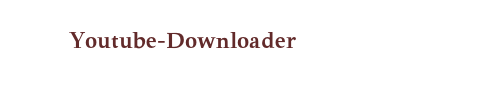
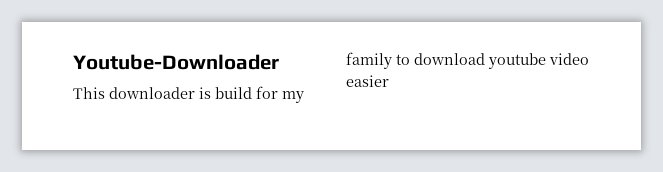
+ This downloader is build for my family to download youtube video easier

